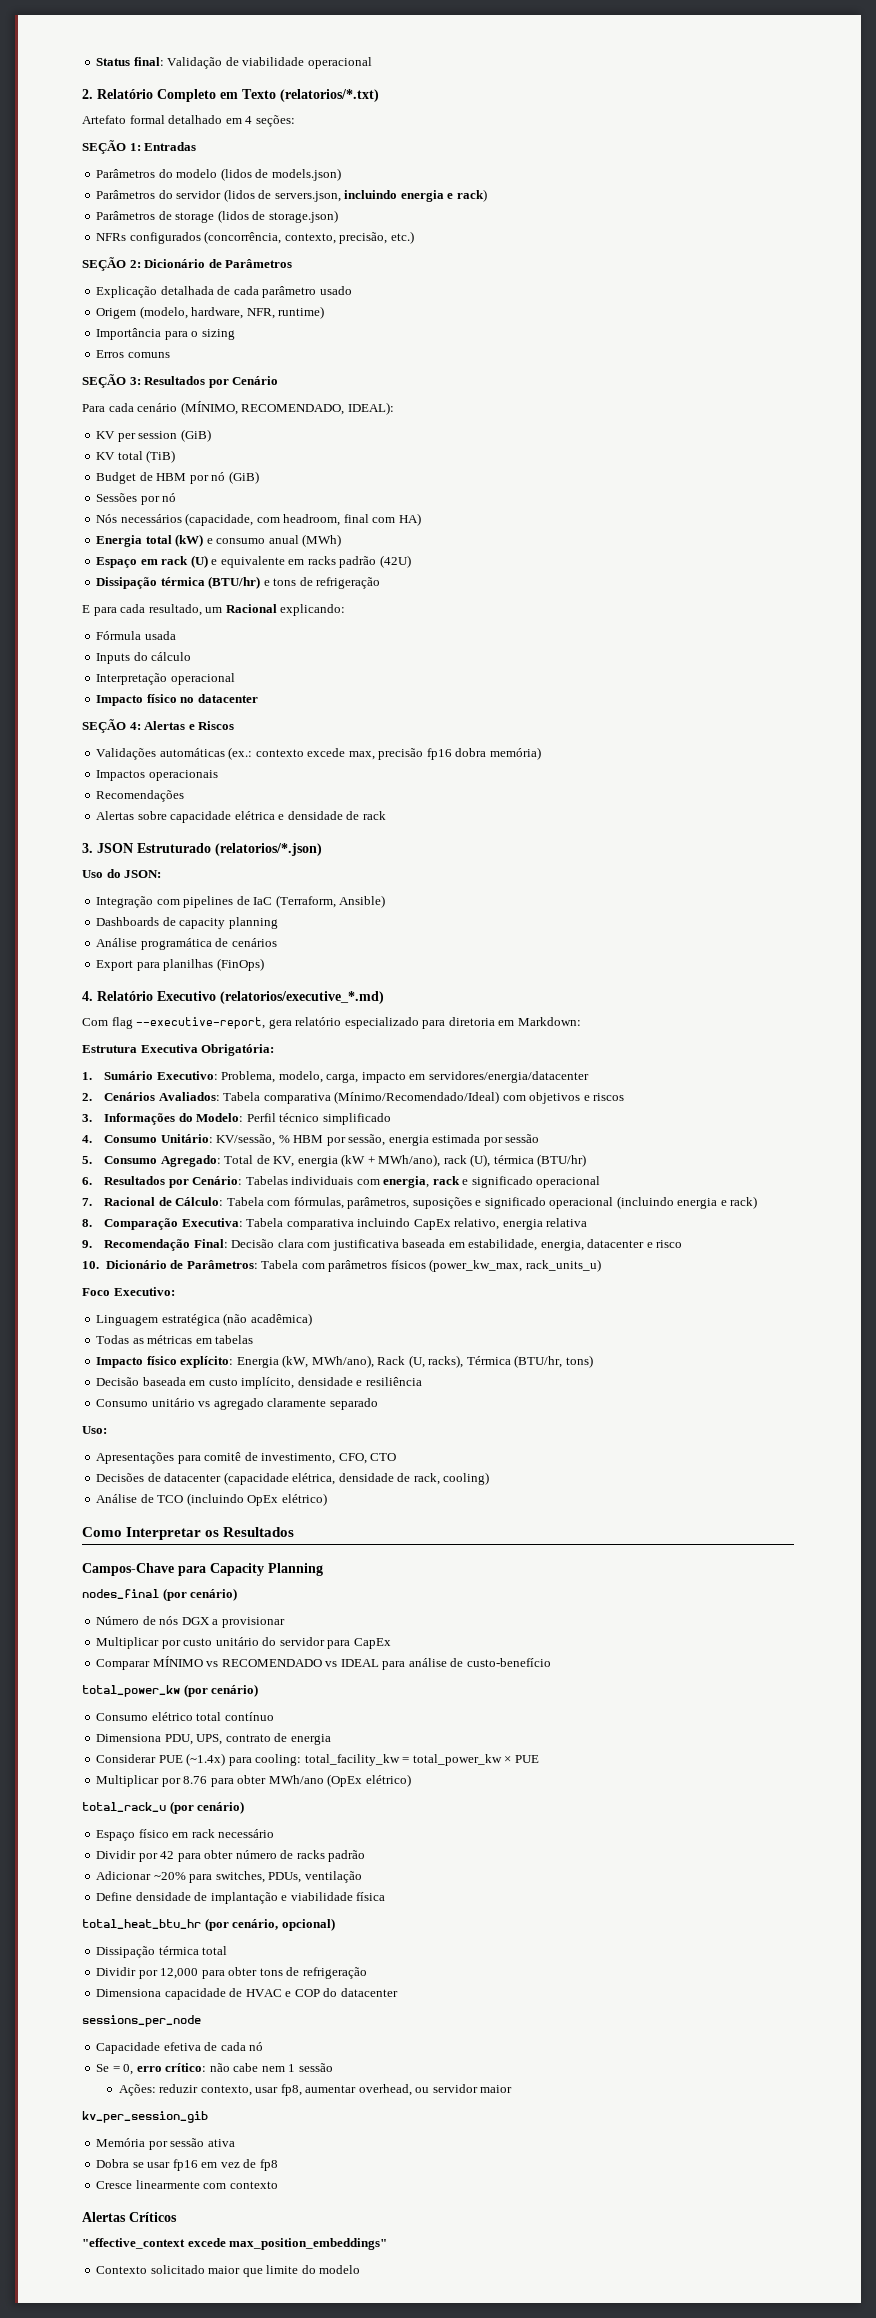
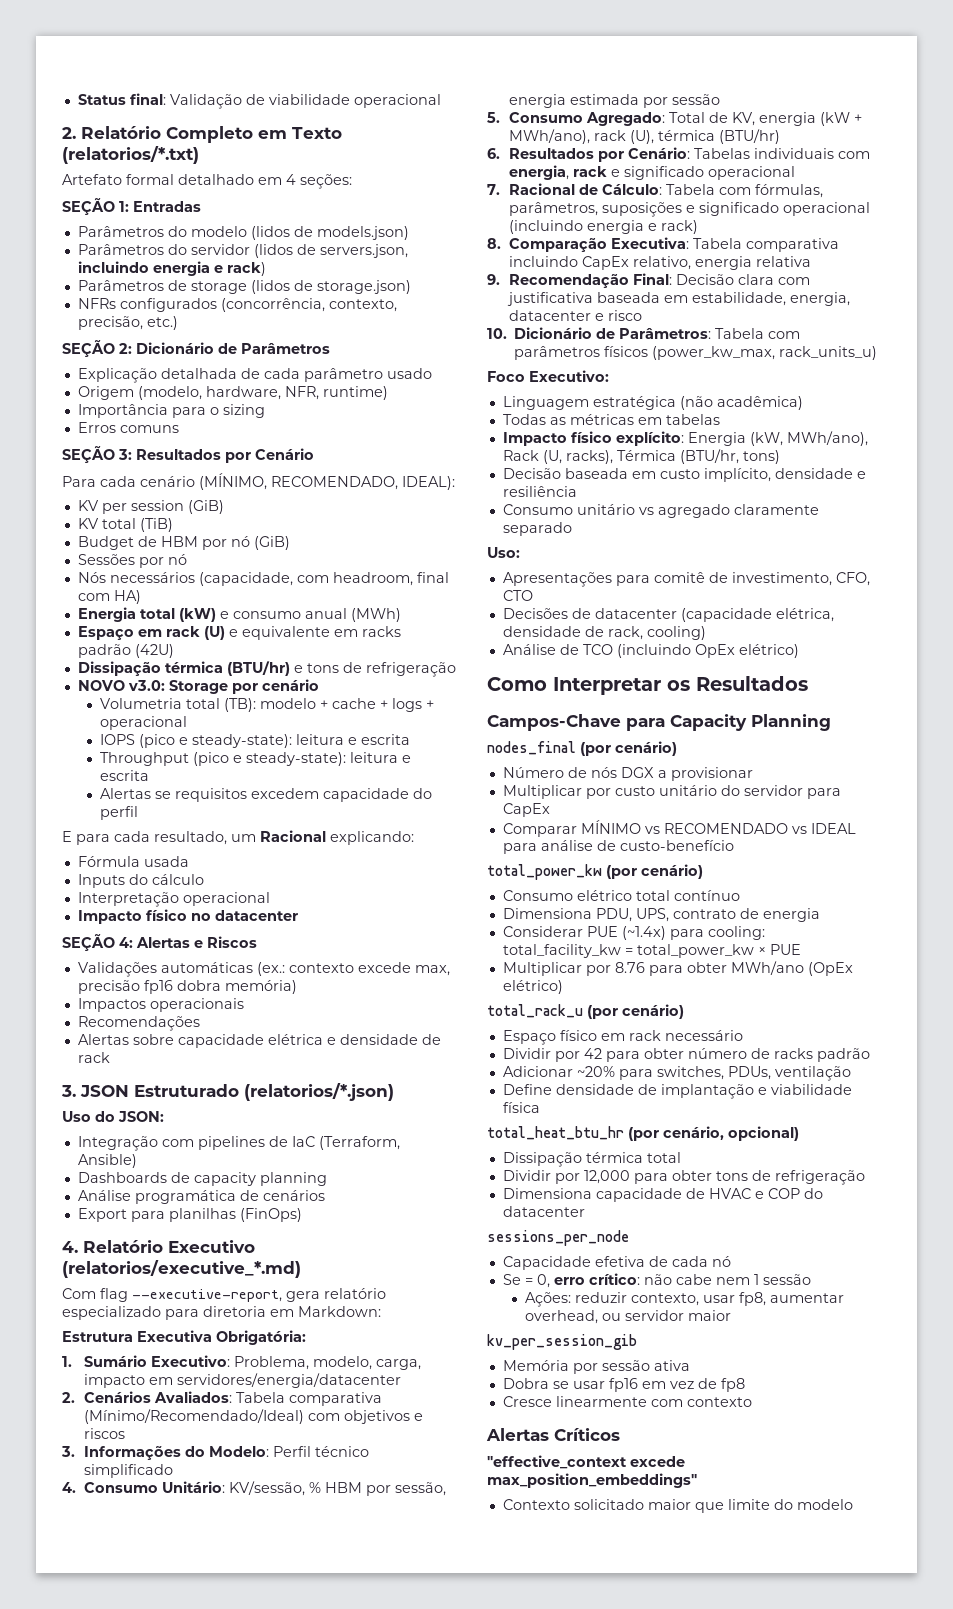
+ NOVO v3.0: Storage por cenário
+ Volumetria total (TB): modelo + cache + logs + operacional
+ IOPS (pico e steady-state): leitura e escrita
+ Throughput (pico e steady-state): leitura e escrita
+ Alertas se requisitos excedem capacidade do perfil

